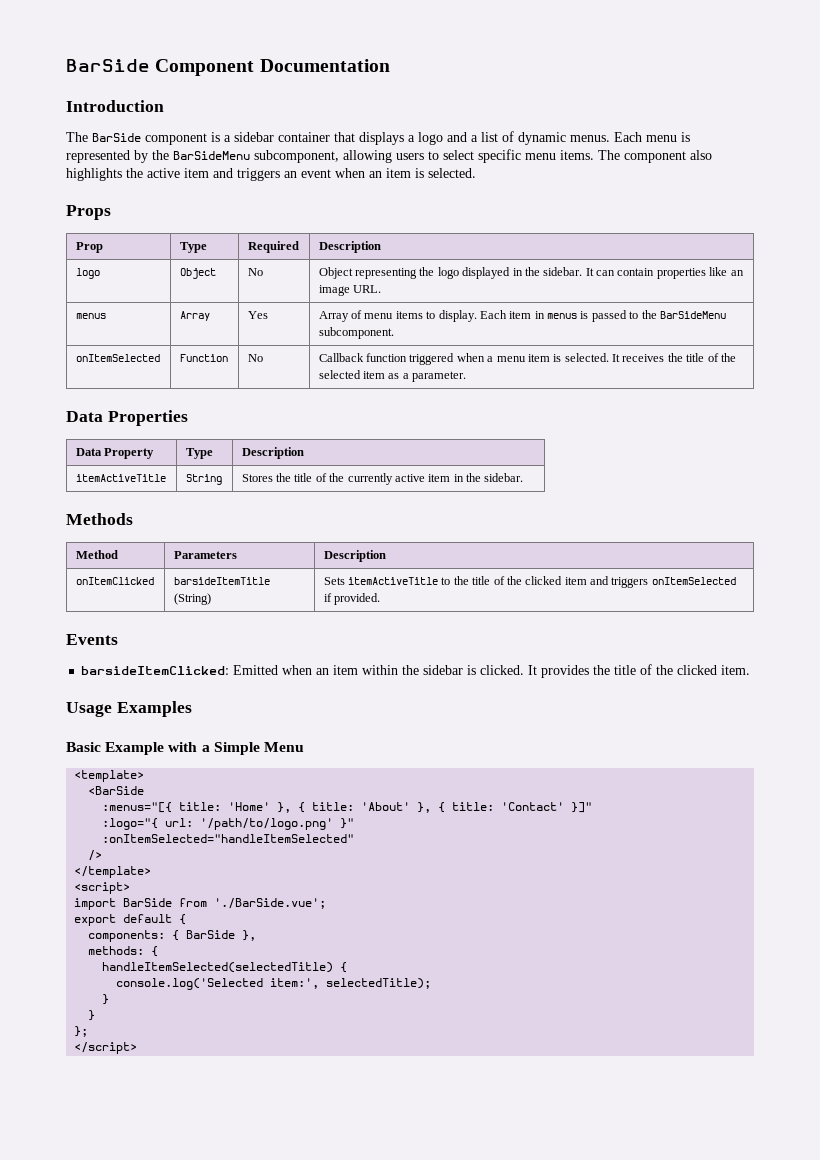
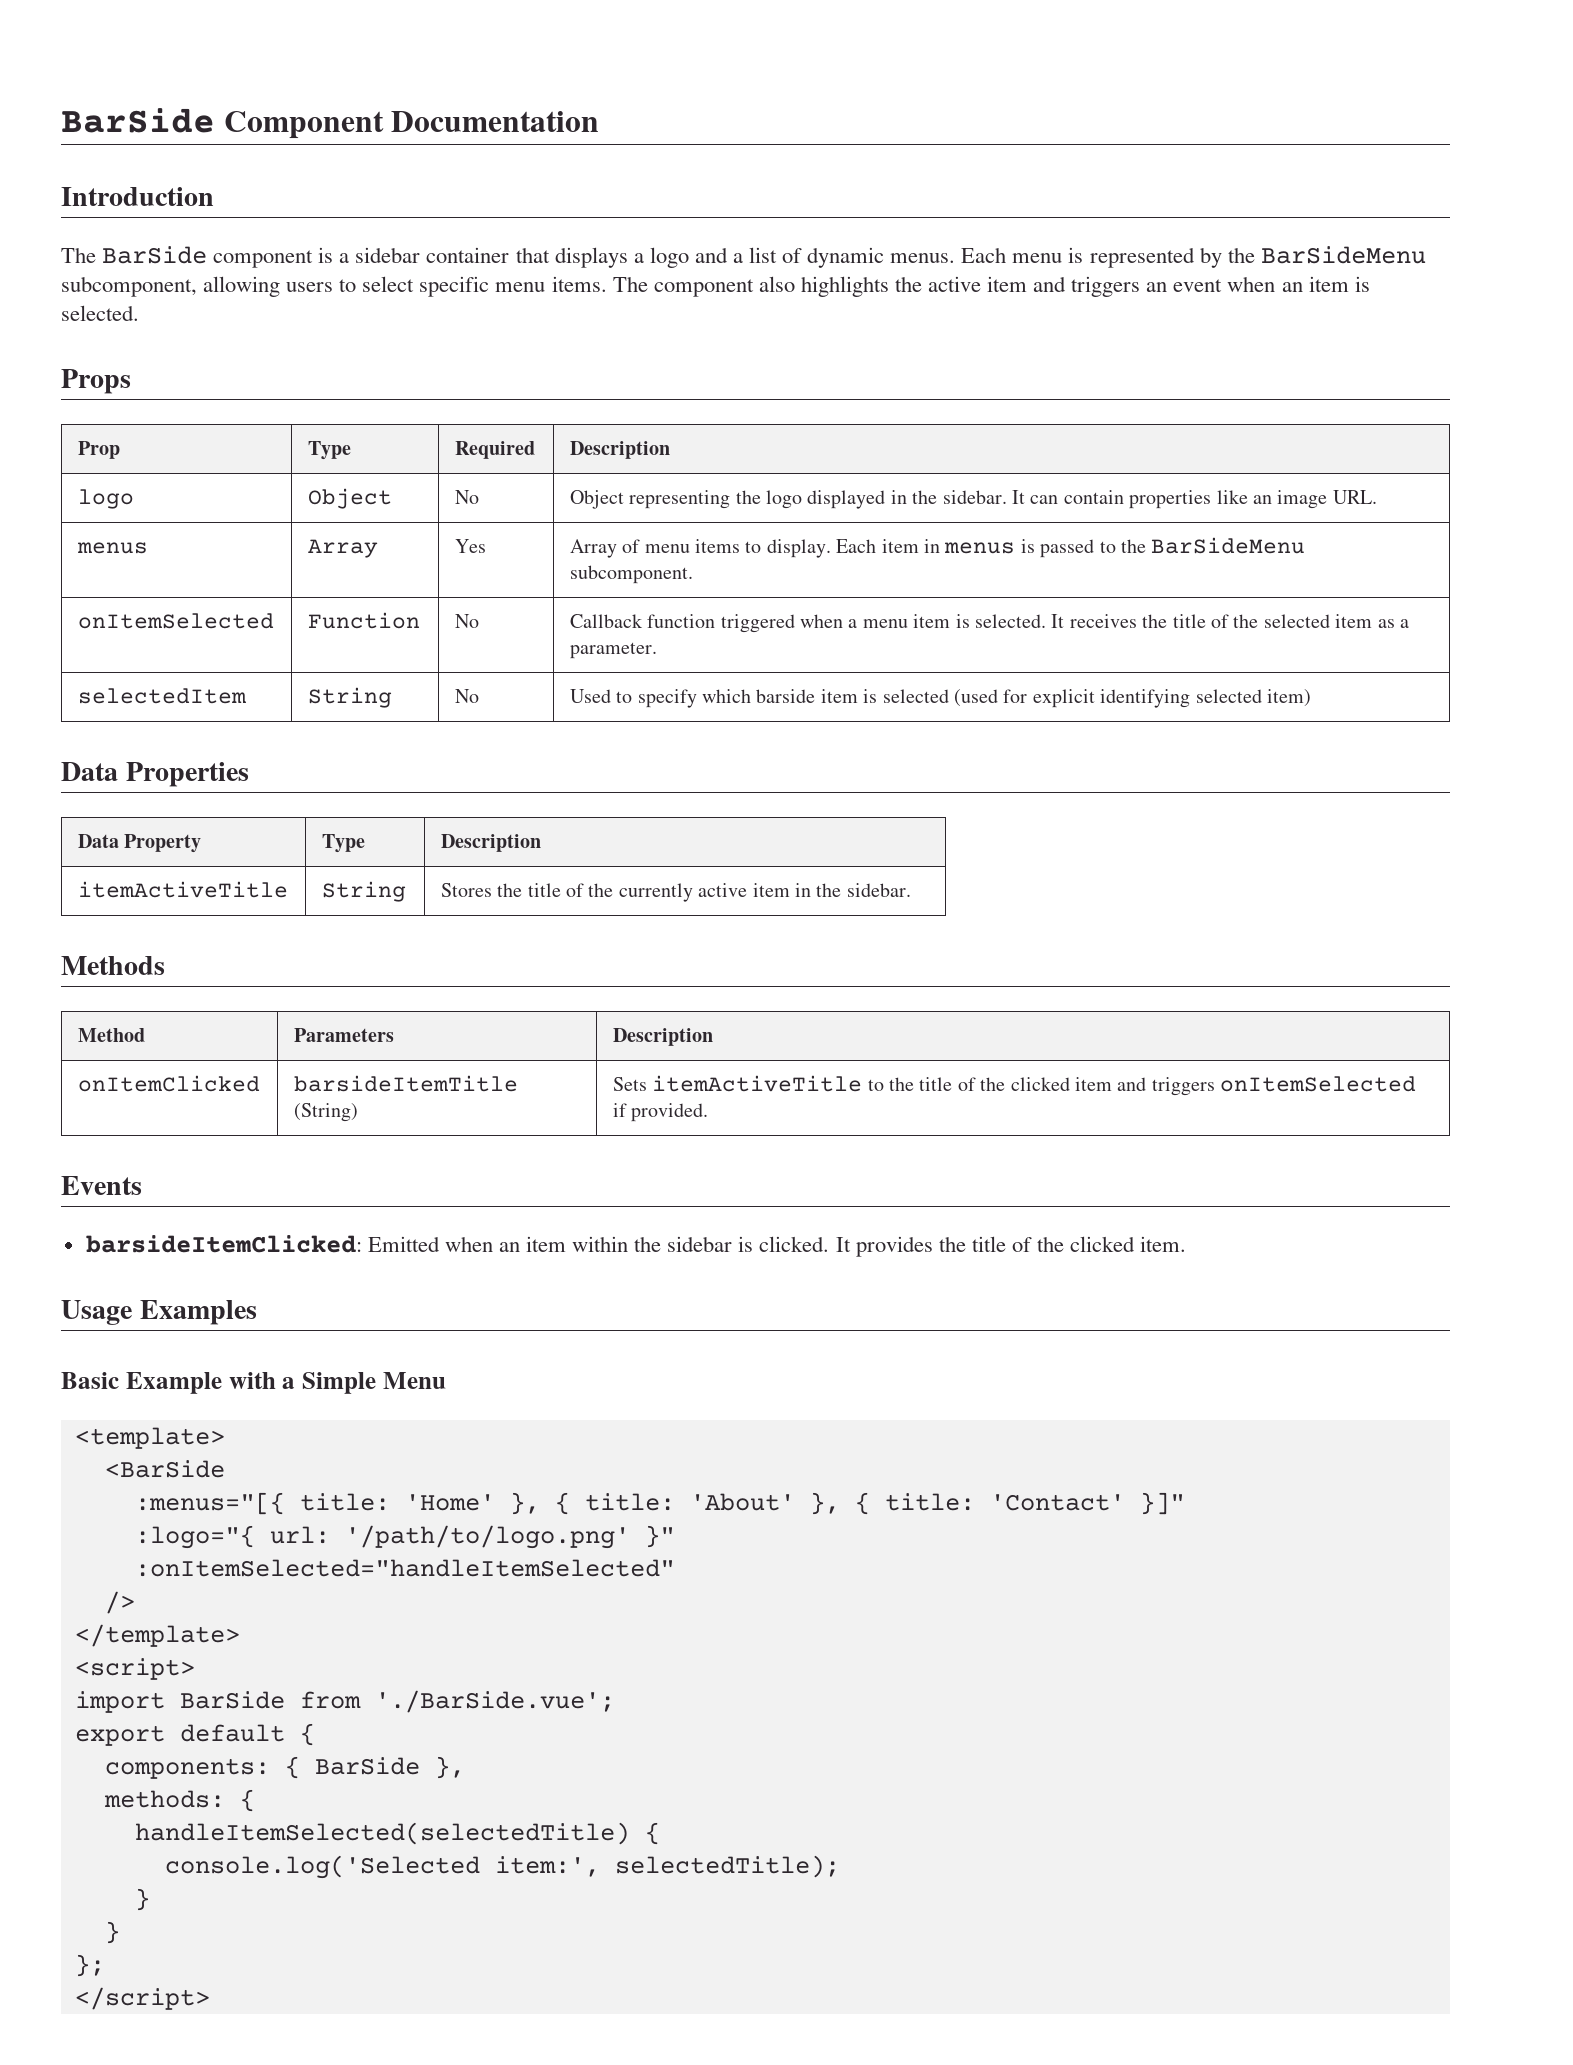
+ selectedItem | String | No | Used to specify which barside item is selected (used for explicit identifying selected item)

